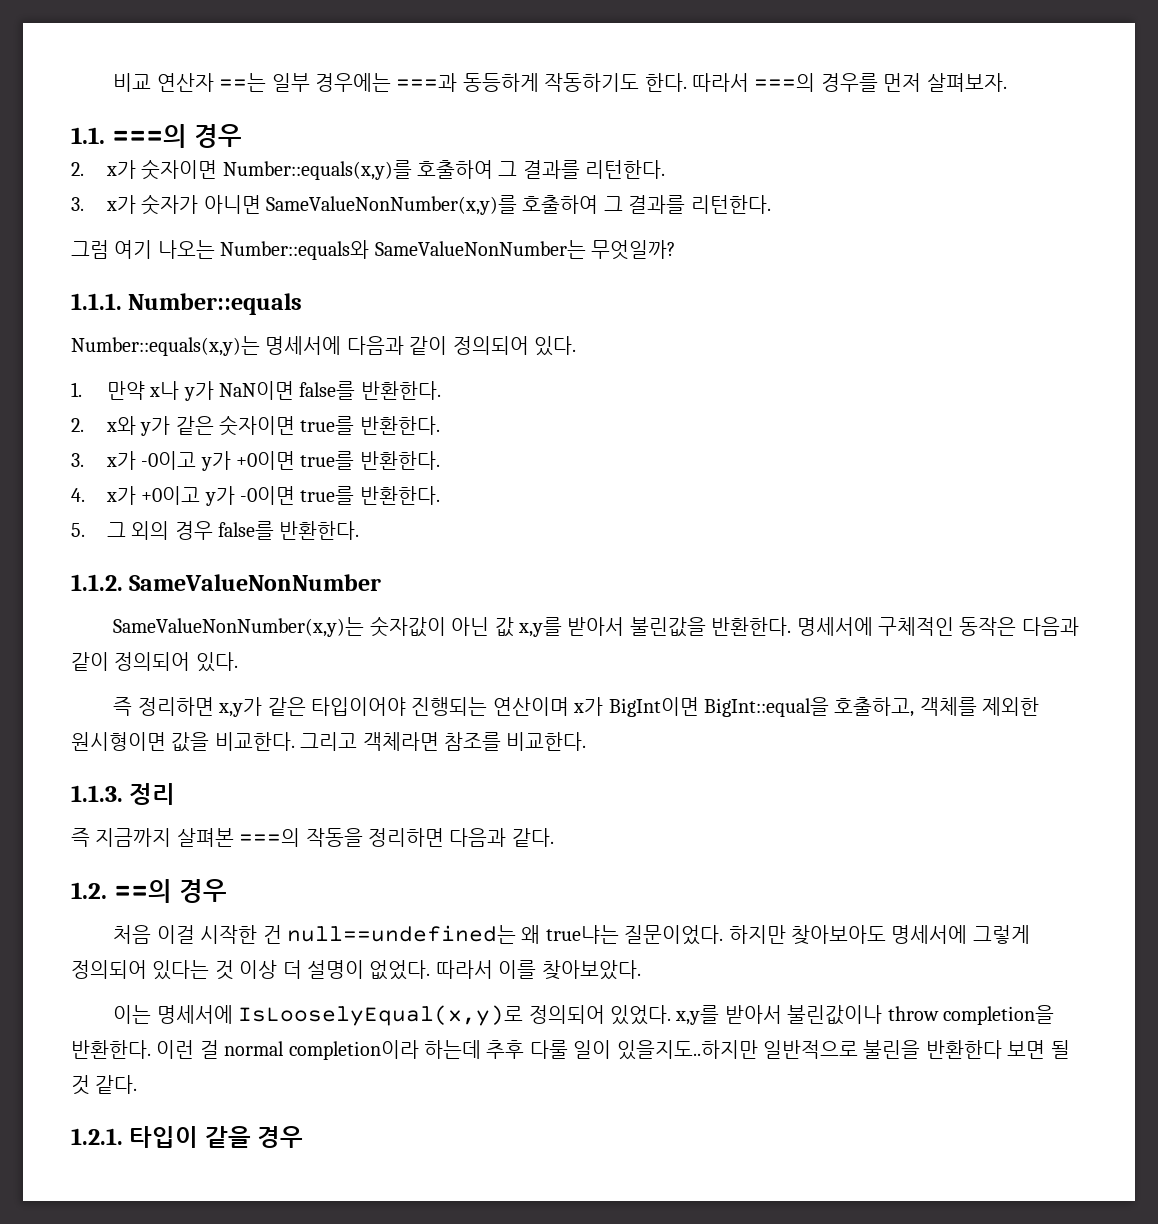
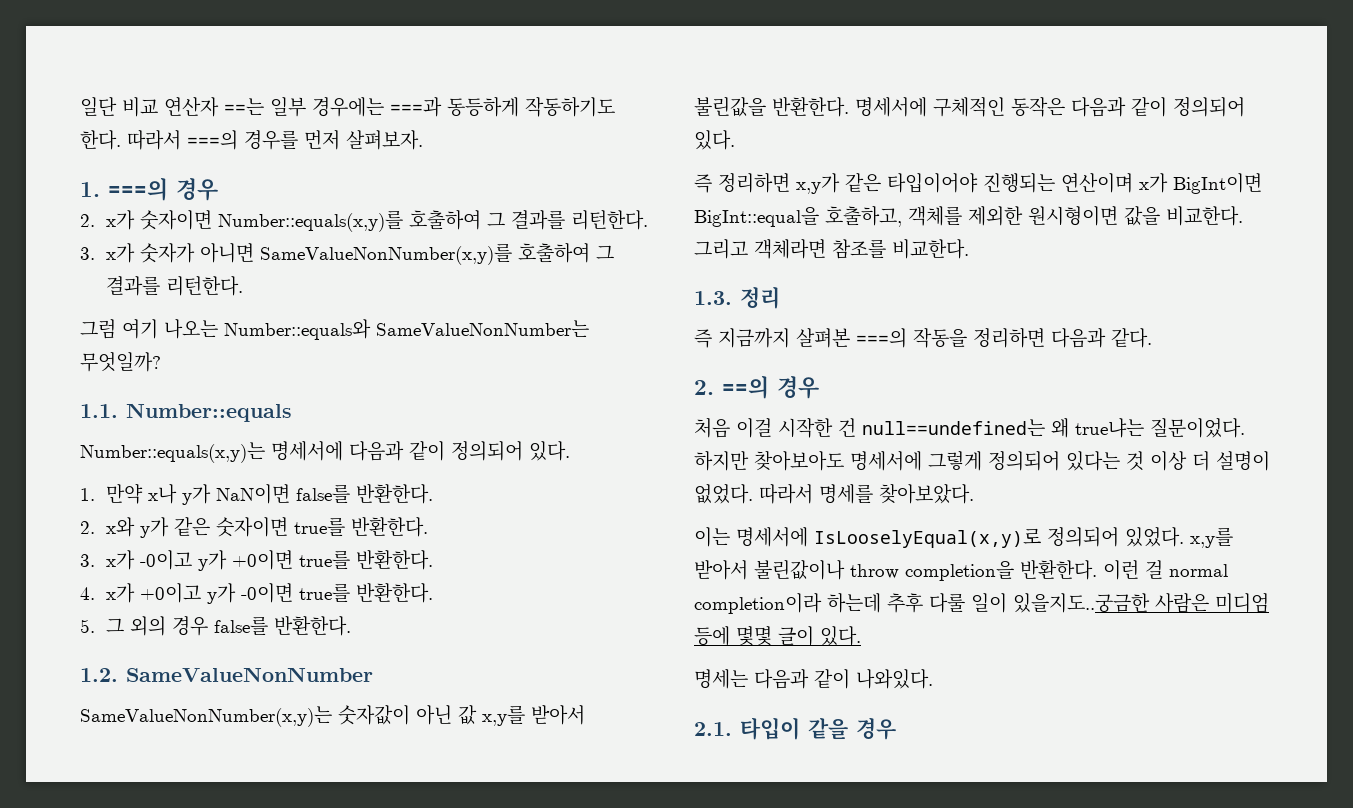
- 비교 연산자 ==는 일부 경우에는 ===과 동등하게 작동하기도 한다.
+ 일단 비교 연산자 ==는 일부 경우에는 ===과 동등하게 작동하기도 한다.
- 1.1. ===의 경우
+ 1. ===의 경우
- 1.1.1. Number::equals
+ 1.1. Number::equals
- 1.1.2. SameValueNonNumber
+ 1.2. SameValueNonNumber
- 1.1.3. 정리
+ 1.3. 정리
- 1.2. ==의 경우
+ 2. ==의 경우
- 따라서 이를 찾아보았다.
+ 따라서 명세를 찾아보았다.
- 이런 걸 normal completion이라 하는데 추후 다룰 일이 있을지도..하지만 일반적으로 불린을 반환한다 보면 될 것 같다.
- 1.2.1. 타입이 같을 경우
+ 이런 걸 normal completion이라 하는데 추후 다룰 일이 있을지도..궁금한 사람은 미디엄 등에 몇몇 글이 있다.
+ 명세는 다음과 같이 나와있다.
+ 2.1. 타입이 같을 경우

